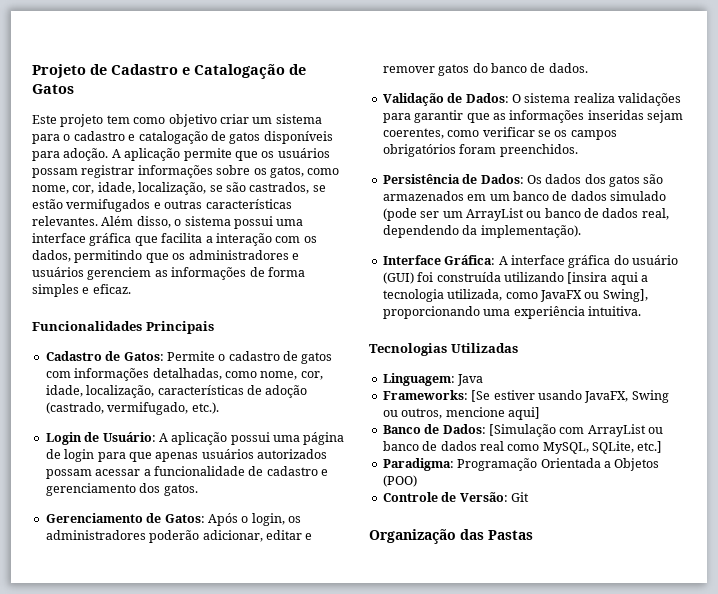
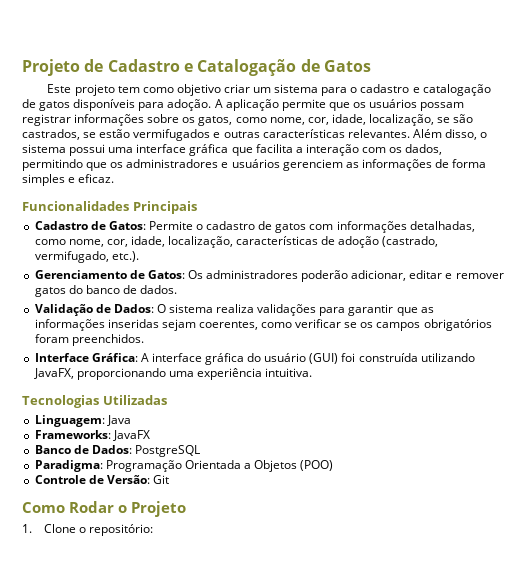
- Login de Usuário: A aplicação possui uma página de login para que apenas usuários autorizados possam acessar a funcionalidade de cadastro e gerenciamento dos gatos.
- Gerenciamento de Gatos: Após o login, os administradores poderão adicionar, editar e remover gatos do banco de dados.
+ Gerenciamento de Gatos: Os administradores poderão adicionar, editar e remover gatos do banco de dados.
- Persistência de Dados: Os dados dos gatos são armazenados em um banco de dados simulado (pode ser um ArrayList ou banco de dados real, dependendo da implementação).
- Interface Gráfica: A interface gráfica do usuário (GUI) foi construída utilizando [insira aqui a tecnologia utilizada, como JavaFX ou Swing], proporcionando uma experiência intuitiva.
+ Interface Gráfica: A interface gráfica do usuário (GUI) foi construída utilizando JavaFX, proporcionando uma experiência intuitiva.
- Frameworks: [Se estiver usando JavaFX, Swing ou outros, mencione aqui]
- Banco de Dados: [Simulação com ArrayList ou banco de dados real como MySQL, SQLite, etc.]
+ Frameworks: JavaFX
+ Banco de Dados: PostgreSQL
- Organização das Pastas
+ Como Rodar o Projeto
+ 1. Clone o repositório:

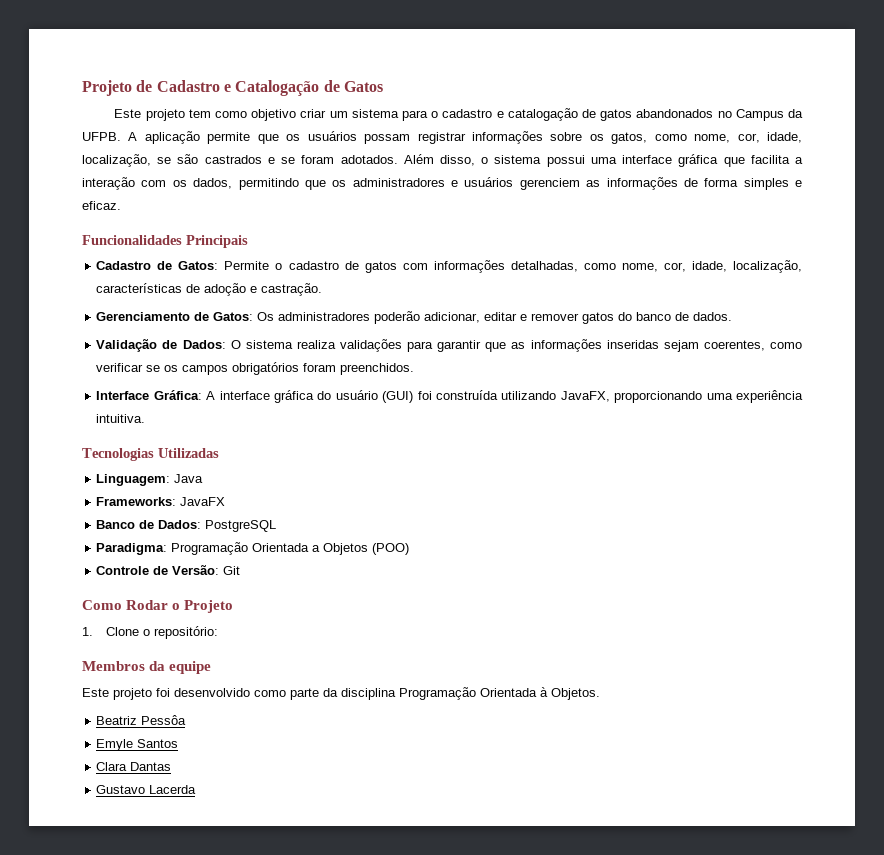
- Este projeto tem como objetivo criar um sistema para o cadastro e catalogação de gatos disponíveis para adoção.
+ Este projeto tem como objetivo criar um sistema para o cadastro e catalogação de gatos abandonados no Campus da UFPB.
- A aplicação permite que os usuários possam registrar informações sobre os gatos, como nome, cor, idade, localização, se são castrados, se estão vermifugados e outras características relevantes.
+ A aplicação permite que os usuários possam registrar informações sobre os gatos, como nome, cor, idade, localização, se são castrados e se foram adotados.
- Cadastro de Gatos: Permite o cadastro de gatos com informações detalhadas, como nome, cor, idade, localização, características de adoção (castrado, vermifugado, etc.).
+ Cadastro de Gatos: Permite o cadastro de gatos com informações detalhadas, como nome, cor, idade, localização, características de adoção e castração.
+ Membros da equipe
+ Este projeto foi desenvolvido como parte da disciplina Programação Orientada à Objetos.
+ Beatriz Pessôa
+ Emyle Santos
+ Clara Dantas
+ Gustavo Lacerda

